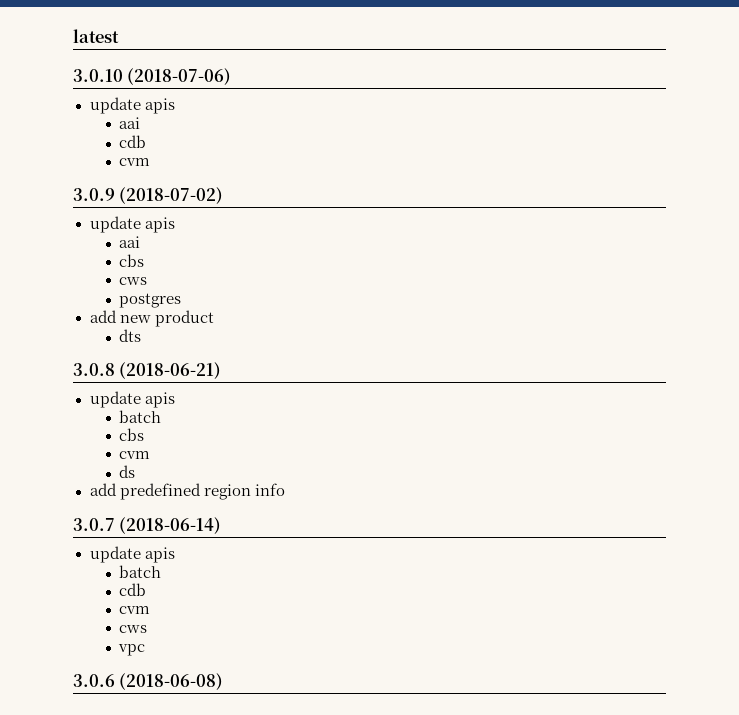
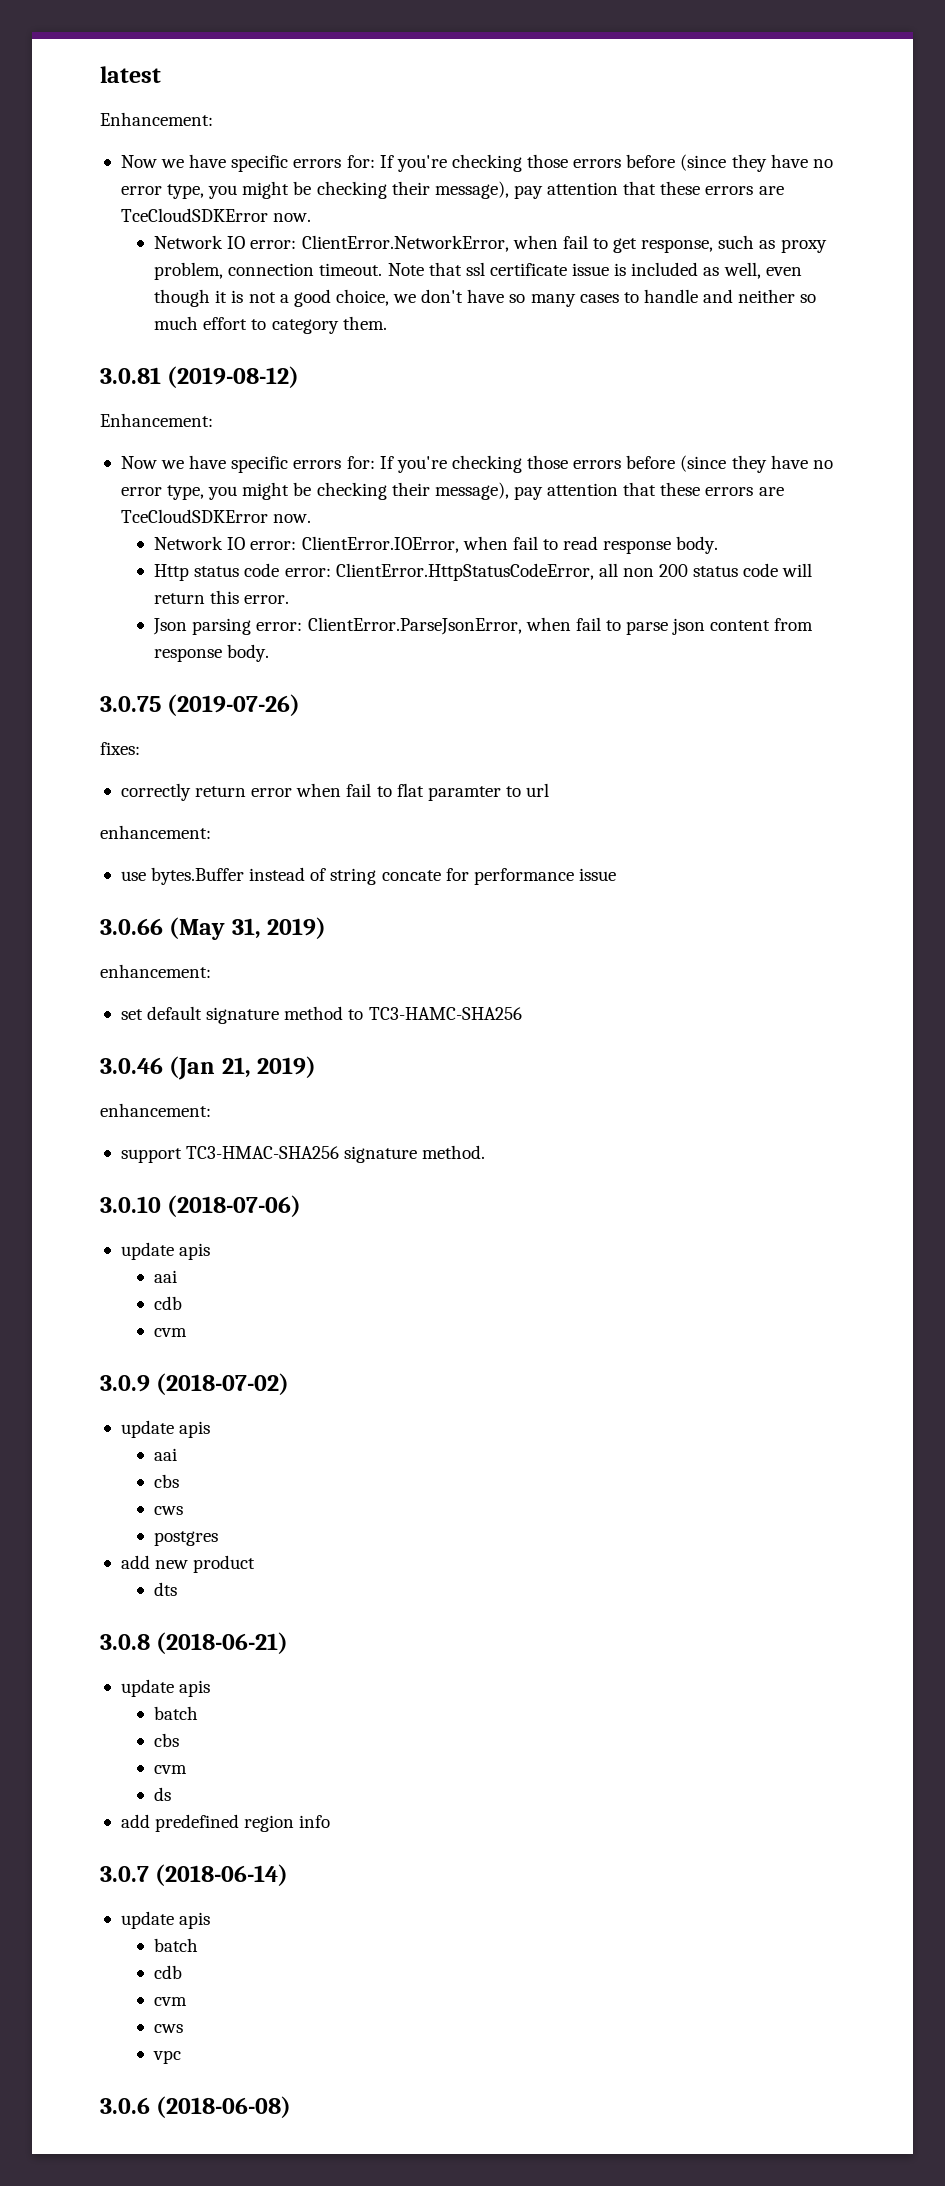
  latest
+ Enhancement:
+ Now we have specific errors for: If you're checking those errors before (since they have no error type, you might be checking their message), pay attention that these errors are TceCloudSDKError now.
+ Network IO error: ClientError.NetworkError, when fail to get response, such as proxy problem, connection timeout. Note that ssl certificate issue is included as well, even though it is not a good choice, we don't have so many cases to handle and neither so much effort to category them.
+ 3.0.81 (2019-08-12)
+ Enhancement:
+ Now we have specific errors for: If you're checking those errors before (since they have no error type, you might be checking their message), pay attention that these errors are TceCloudSDKError now.
+ Network IO error: ClientError.IOError, when fail to read response body.
+ Http status code error: ClientError.HttpStatusCodeError, all non 200 status code will return this error.
+ Json parsing error: ClientError.ParseJsonError, when fail to parse json content from response body.
+ 3.0.75 (2019-07-26)
+ fixes:
+ correctly return error when fail to flat paramter to url
+ enhancement:
+ use bytes.Buffer instead of string concate for performance issue
+ 3.0.66 (May 31, 2019)
+ enhancement:
+ set default signature method to TC3-HAMC-SHA256
+ 3.0.46 (Jan 21, 2019)
+ enhancement:
+ support TC3-HMAC-SHA256 signature method.

